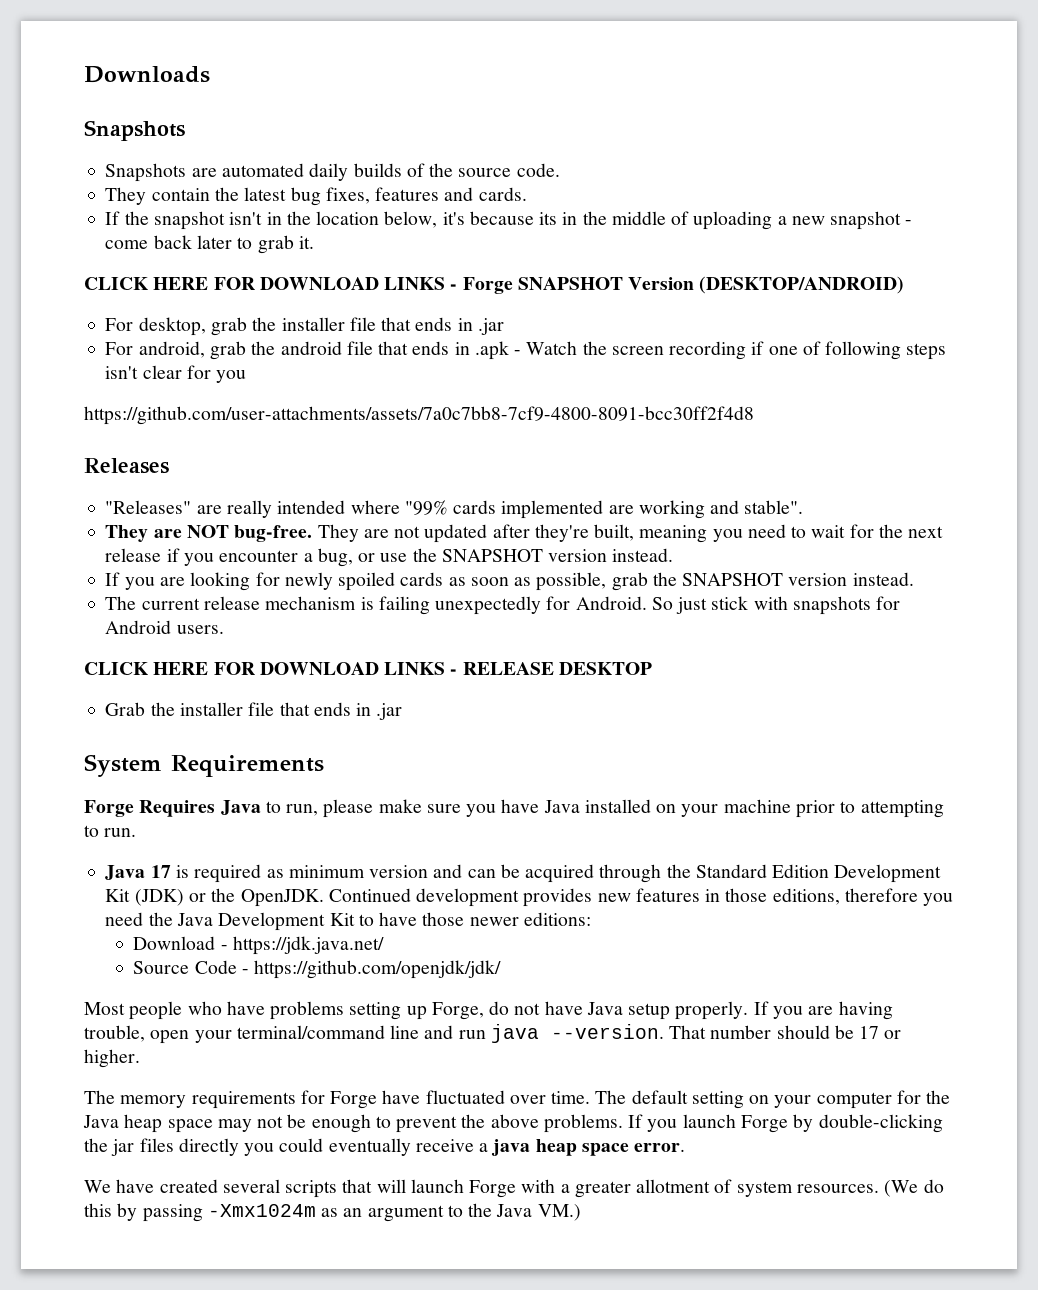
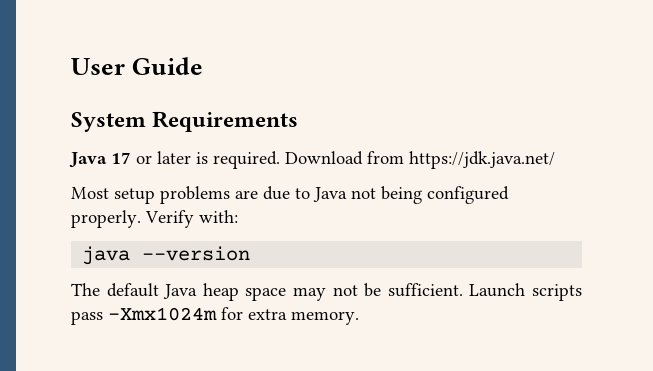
- Downloads
- Snapshots
- Snapshots are automated daily builds of the source code.
- They contain the latest bug fixes, features and cards.
- If the snapshot isn't in the location below, it's because its in the middle of uploading a new snapshot - come back later to grab it.
- CLICK HERE FOR DOWNLOAD LINKS - Forge SNAPSHOT Version (DESKTOP/ANDROID)
- For desktop, grab the installer file that ends in .jar
- For android, grab the android file that ends in .apk ‐ Watch the screen recording if one of following steps isn't clear for you
- https://github.com/user-attachments/assets/7a0c7bb8-7cf9-4800-8091-bcc30ff2f4d8
- Releases
- "Releases" are really intended where "99% cards implemented are working and stable".
- They are NOT bug-free. They are not updated after they're built, meaning you need to wait for the next release if you encounter a bug, or use the SNAPSHOT version instead.
- If you are looking for newly spoiled cards as soon as possible, grab the SNAPSHOT version instead.
- The current release mechanism is failing unexpectedly for Android. So just stick with snapshots for Android users.
- CLICK HERE FOR DOWNLOAD LINKS - RELEASE DESKTOP
- Grab the installer file that ends in .jar
+ User Guide
  System Requirements
- Forge Requires Java to run, please make sure you have Java installed on your machine prior to attempting to run.
- Java 17 is required as minimum version and can be acquired through the Standard Edition Development Kit (JDK) or the OpenJDK. Continued development provides new features in those editions, therefore you need the Java Development Kit to have those newer editions:
- Download - https://jdk.java.net/
- Source Code - https://github.com/openjdk/jdk/
- Most people who have problems setting up Forge, do not have Java setup properly. If you are having trouble, open your terminal/command line and run java --version. That number should be 17 or higher.
- The memory requirements for Forge have fluctuated over time. The default setting on your computer for the Java heap space may not be enough to prevent the above problems. If you launch Forge by double-clicking the jar files directly you could eventually receive a java heap space error.
- We have created several scripts that will launch Forge with a greater allotment of system resources. (We do this by passing -Xmx1024m as an argument to the Java VM.)
+ Java 17 or later is required. Download from https://jdk.java.net/
+ Most setup problems are due to Java not being configured properly. Verify with:
+ java --version
+ The default Java heap space may not be sufficient. Launch scripts pass -Xmx1024m for extra memory.

